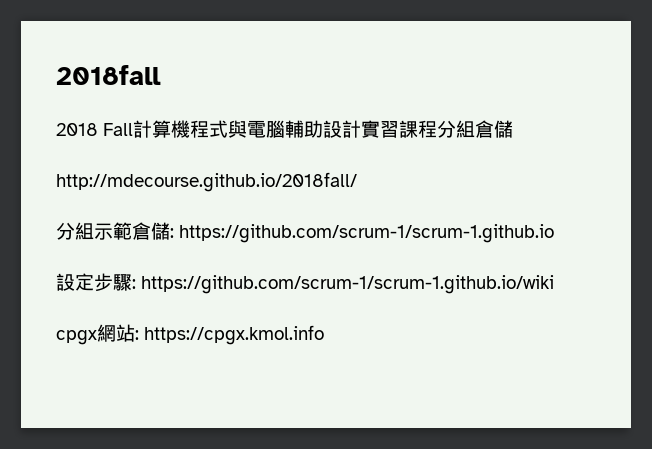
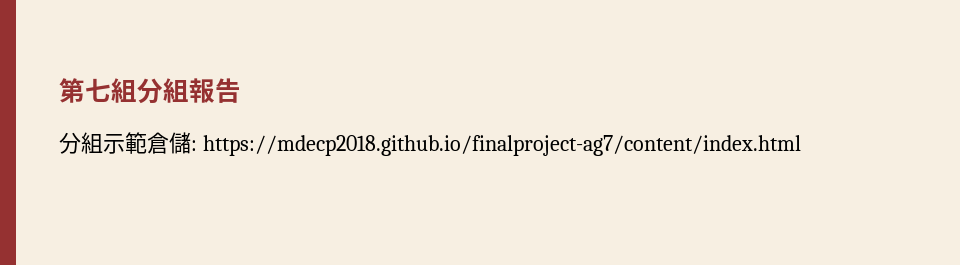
- 2018fall
- 2018 Fall計算機程式與電腦輔助設計實習課程分組倉儲
- http://mdecourse.github.io/2018fall/
- 分組示範倉儲: https://github.com/scrum-1/scrum-1.github.io
- 設定步驟: https://github.com/scrum-1/scrum-1.github.io/wiki
- cpgx網站: https://cpgx.kmol.info
+ 第七組分組報告
+ 分組示範倉儲: https://mdecp2018.github.io/finalproject-ag7/content/index.html

